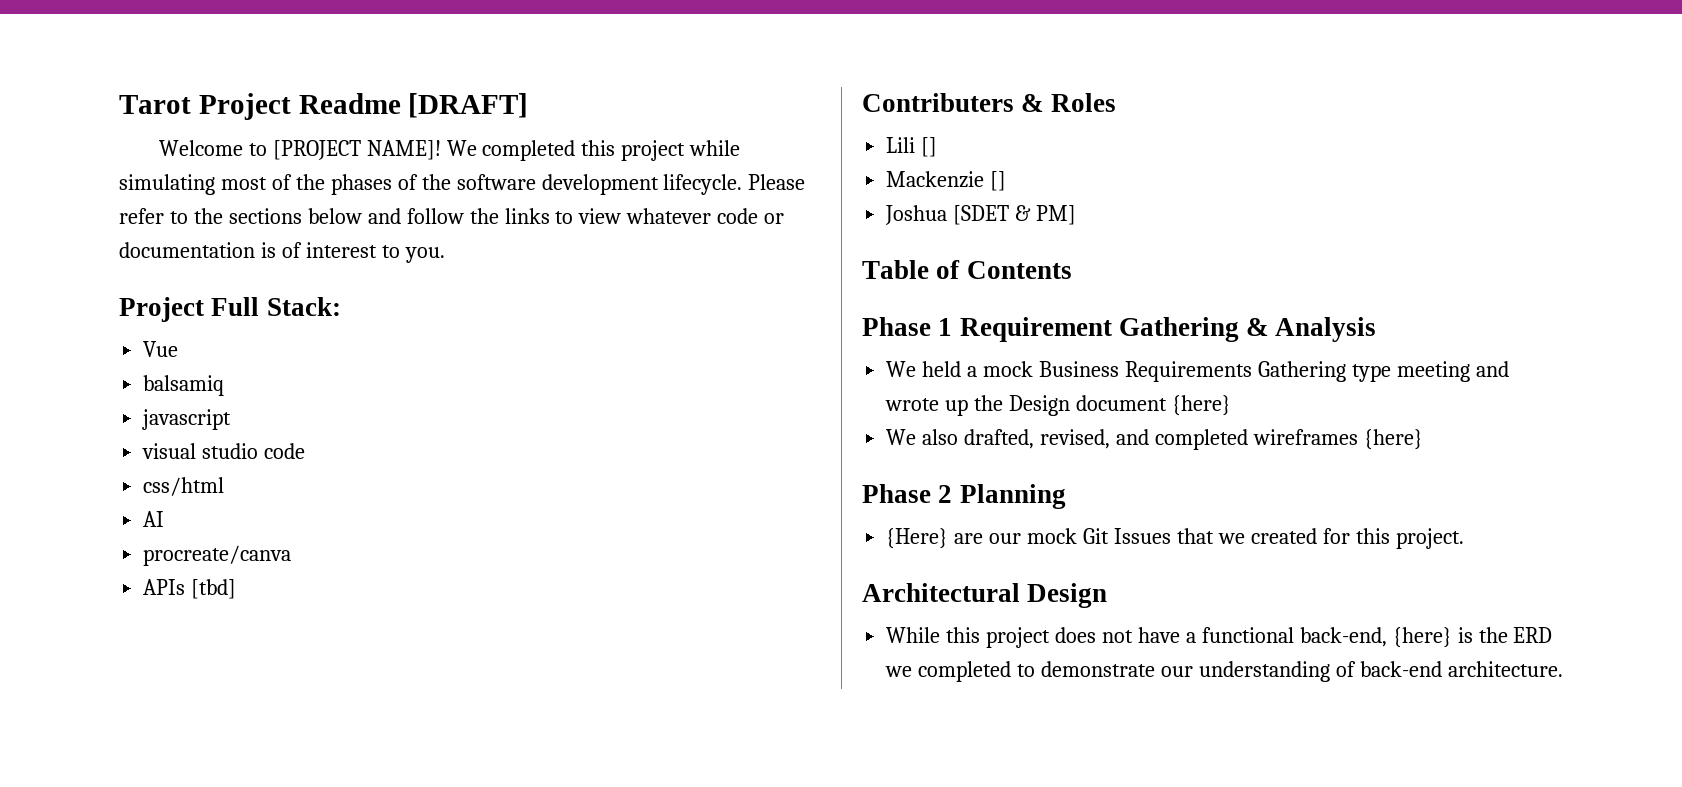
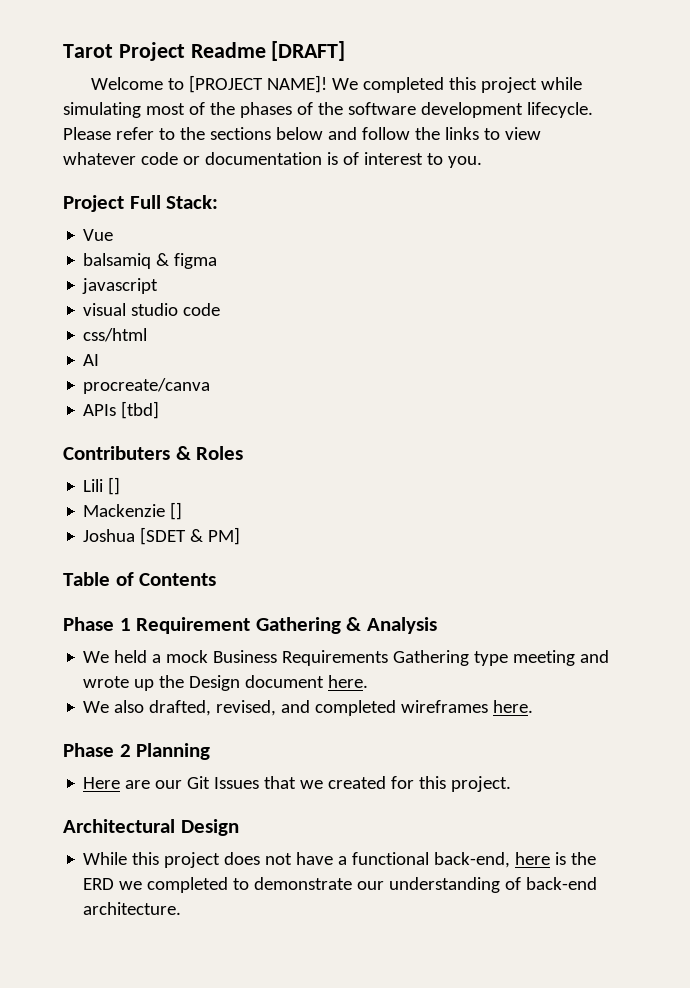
- balsamiq
+ balsamiq & figma
- We held a mock Business Requirements Gathering type meeting and wrote up the Design document {here}
+ We held a mock Business Requirements Gathering type meeting and wrote up the Design document here.
- We also drafted, revised, and completed wireframes {here}
+ We also drafted, revised, and completed wireframes here.
- {Here} are our mock Git Issues that we created for this project.
+ Here are our Git Issues that we created for this project.
- While this project does not have a functional back-end, {here} is the ERD we completed to demonstrate our understanding of back-end architecture.
+ While this project does not have a functional back-end, here is the ERD we completed to demonstrate our understanding of back-end architecture.

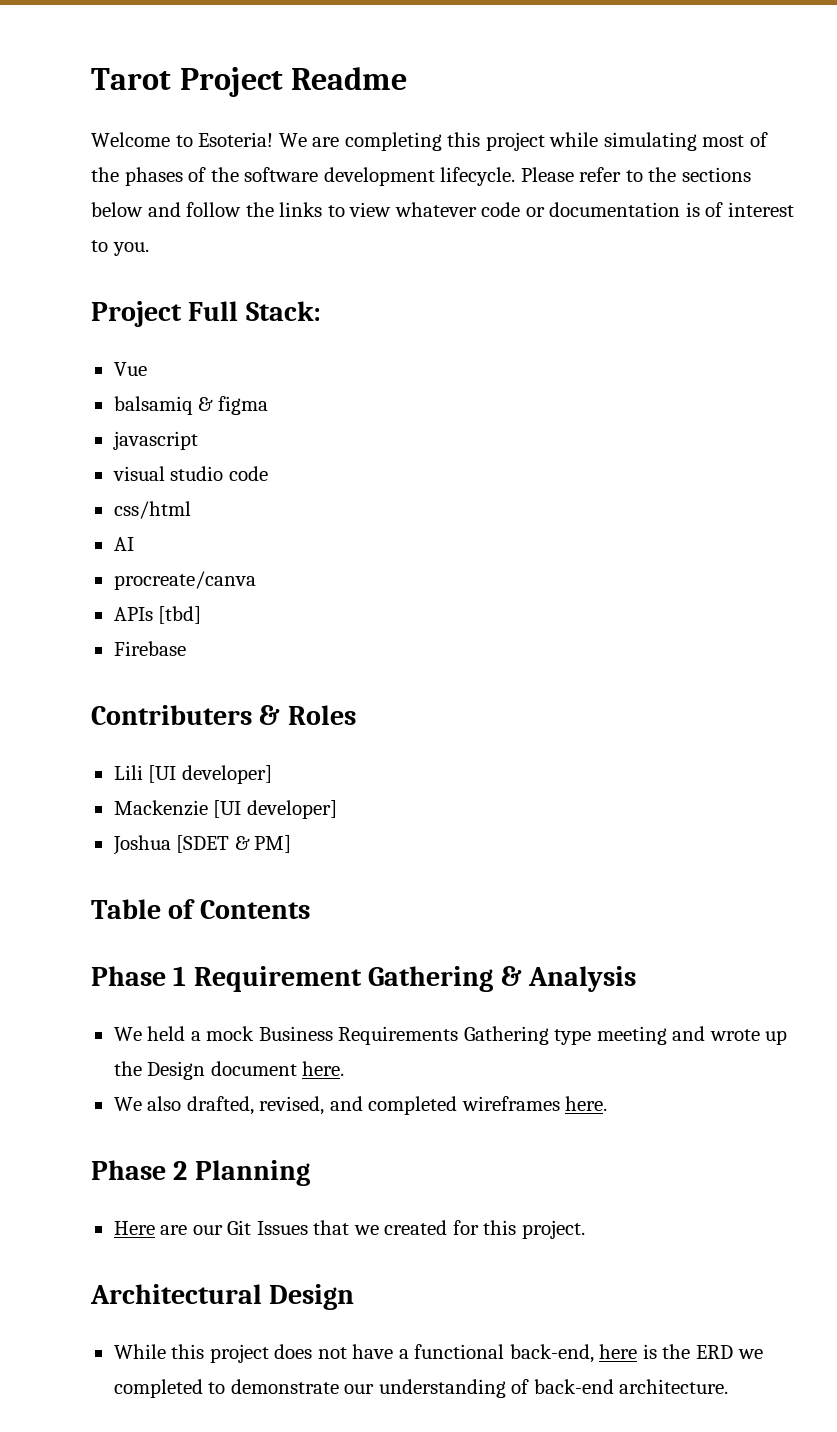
- Tarot Project Readme [DRAFT]
+ Tarot Project Readme
- Welcome to [PROJECT NAME]! We completed this project while simulating most of the phases of the software development lifecycle.
+ Welcome to Esoteria! We are completing this project while simulating most of the phases of the software development lifecycle.
+ Firebase
- Lili []
+ Lili [UI developer]
- Mackenzie []
+ Mackenzie [UI developer]

